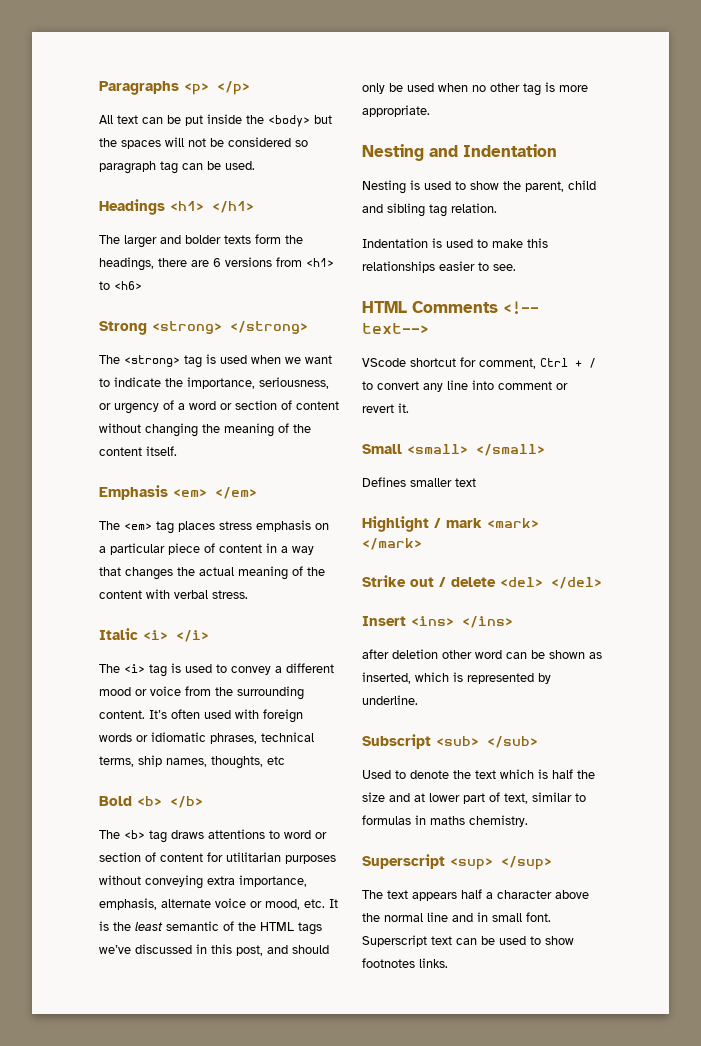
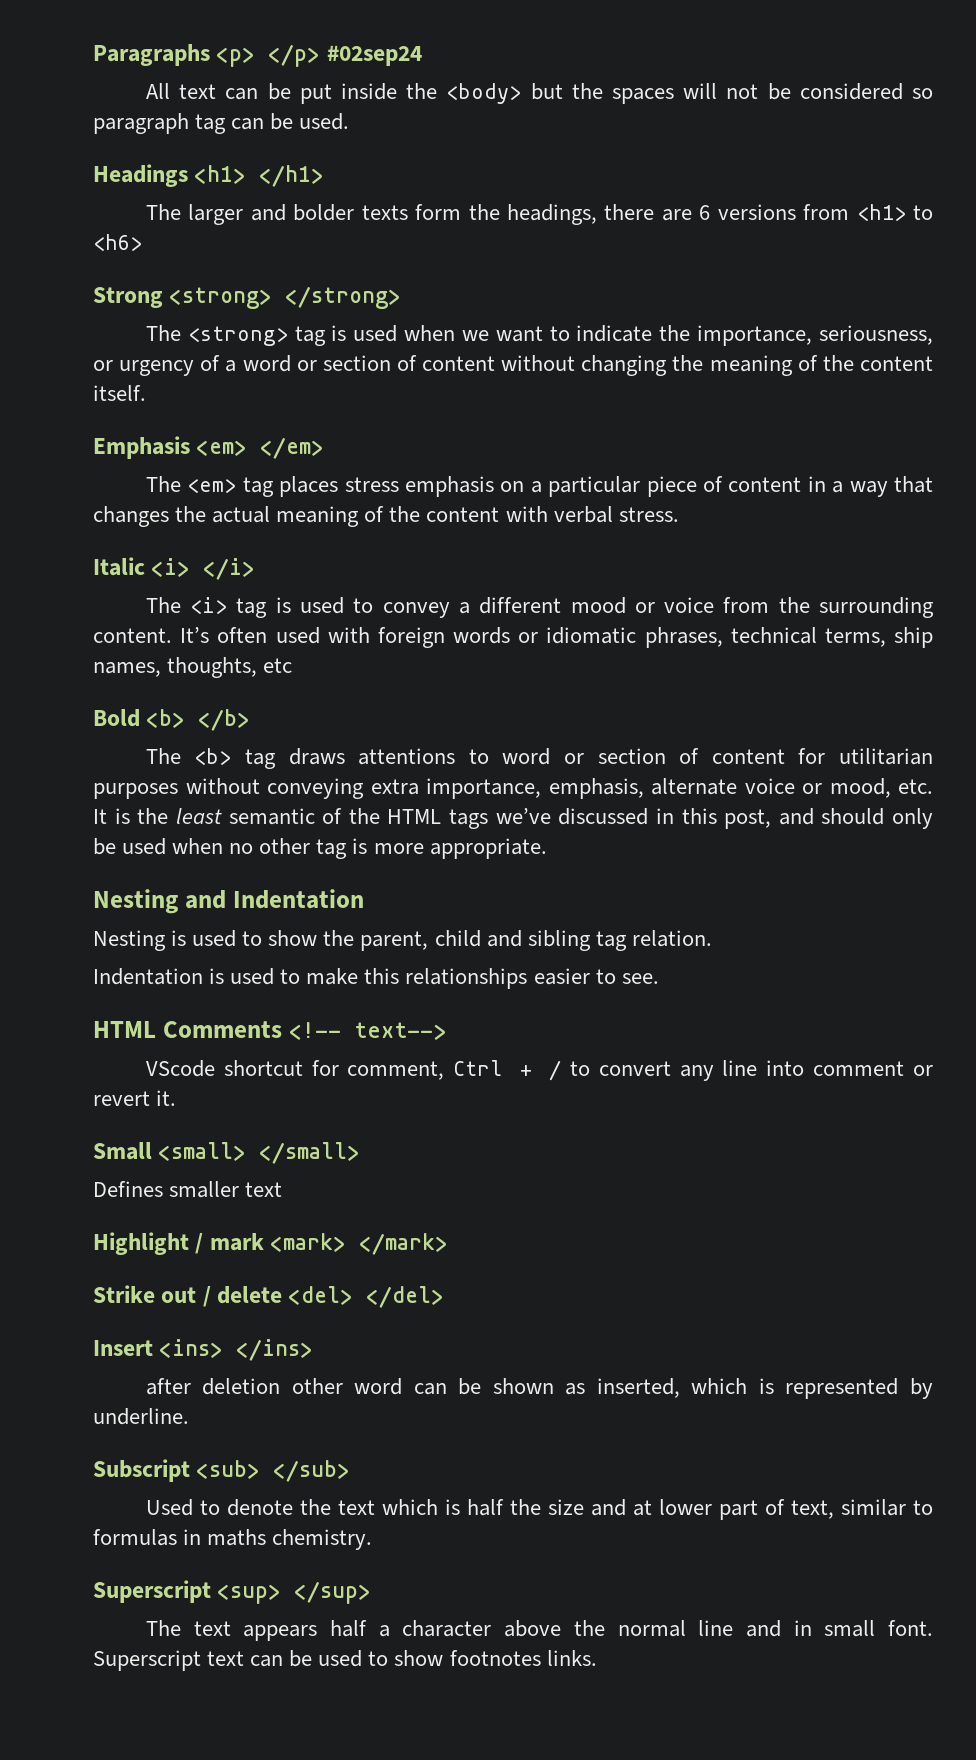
- Paragraphs <p> </p>
+ Paragraphs <p> </p> #02sep24

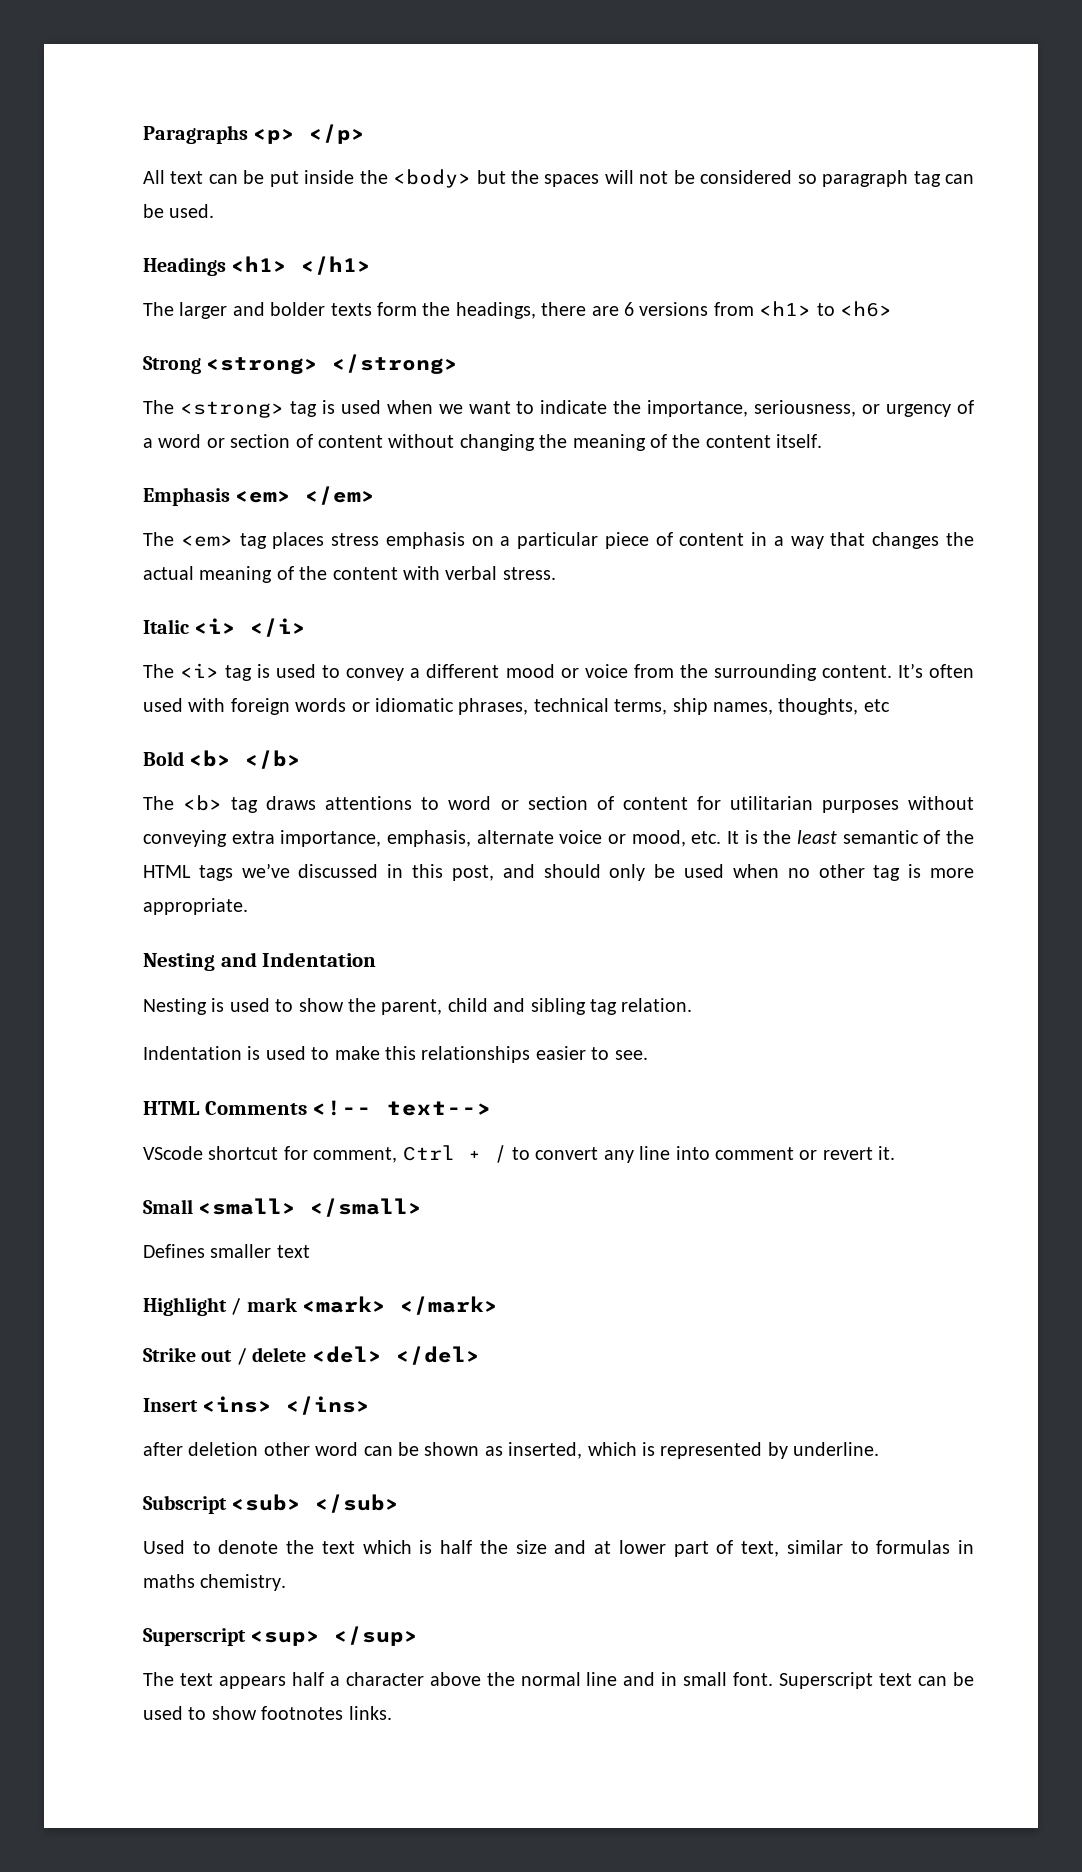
- Paragraphs <p> </p> #02sep24
+ Paragraphs <p> </p>

